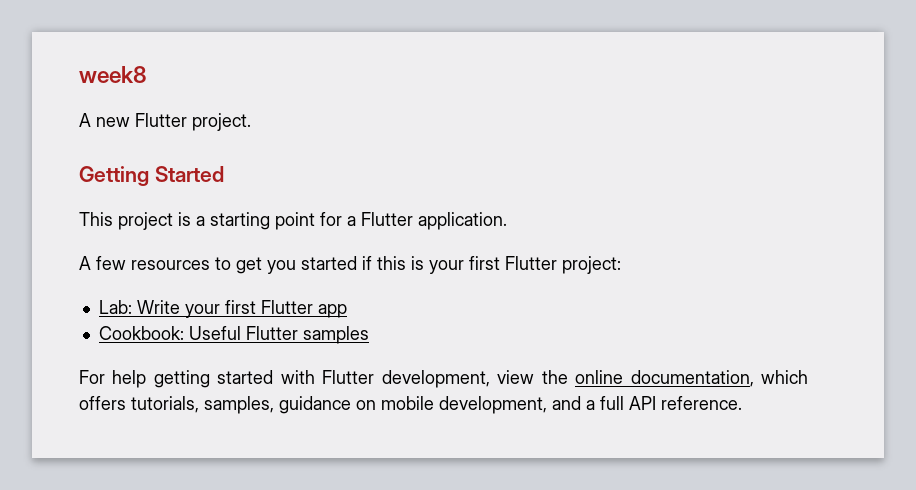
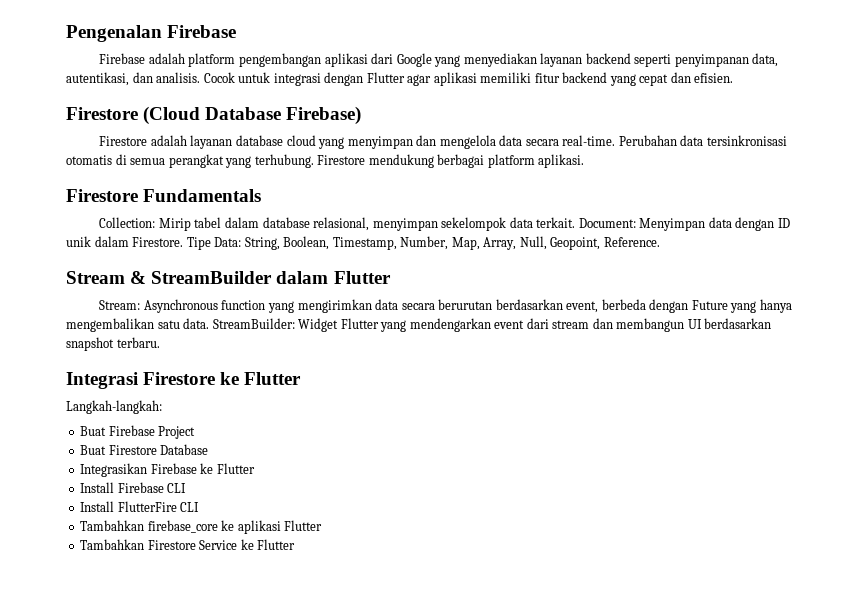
- week8
- A new Flutter project.
- Getting Started
- This project is a starting point for a Flutter application.
- A few resources to get you started if this is your first Flutter project:
- Lab: Write your first Flutter app
- Cookbook: Useful Flutter samples
- For help getting started with Flutter development, view the online documentation, which offers tutorials, samples, guidance on mobile development, and a full API reference.
+ Pengenalan Firebase
+ Firebase adalah platform pengembangan aplikasi dari Google yang menyediakan layanan backend seperti penyimpanan data, autentikasi, dan analisis. Cocok untuk integrasi dengan Flutter agar aplikasi memiliki fitur backend yang cepat dan efisien.
+ Firestore (Cloud Database Firebase)
+ Firestore adalah layanan database cloud yang menyimpan dan mengelola data secara real-time. Perubahan data tersinkronisasi otomatis di semua perangkat yang terhubung. Firestore mendukung berbagai platform aplikasi.
+ Firestore Fundamentals
+ Collection: Mirip tabel dalam database relasional, menyimpan sekelompok data terkait. Document: Menyimpan data dengan ID unik dalam Firestore. Tipe Data: String, Boolean, Timestamp, Number, Map, Array, Null, Geopoint, Reference.
+ Stream & StreamBuilder dalam Flutter
+ Stream: Asynchronous function yang mengirimkan data secara berurutan berdasarkan event, berbeda dengan Future yang hanya mengembalikan satu data. StreamBuilder: Widget Flutter yang mendengarkan event dari stream dan membangun UI berdasarkan snapshot terbaru.
+ Integrasi Firestore ke Flutter
+ Langkah-langkah:
+ Buat Firebase Project
+ Buat Firestore Database
+ Integrasikan Firebase ke Flutter
+ Install Firebase CLI
+ Install FlutterFire CLI
+ Tambahkan firebase_core ke aplikasi Flutter
+ Tambahkan Firestore Service ke Flutter

